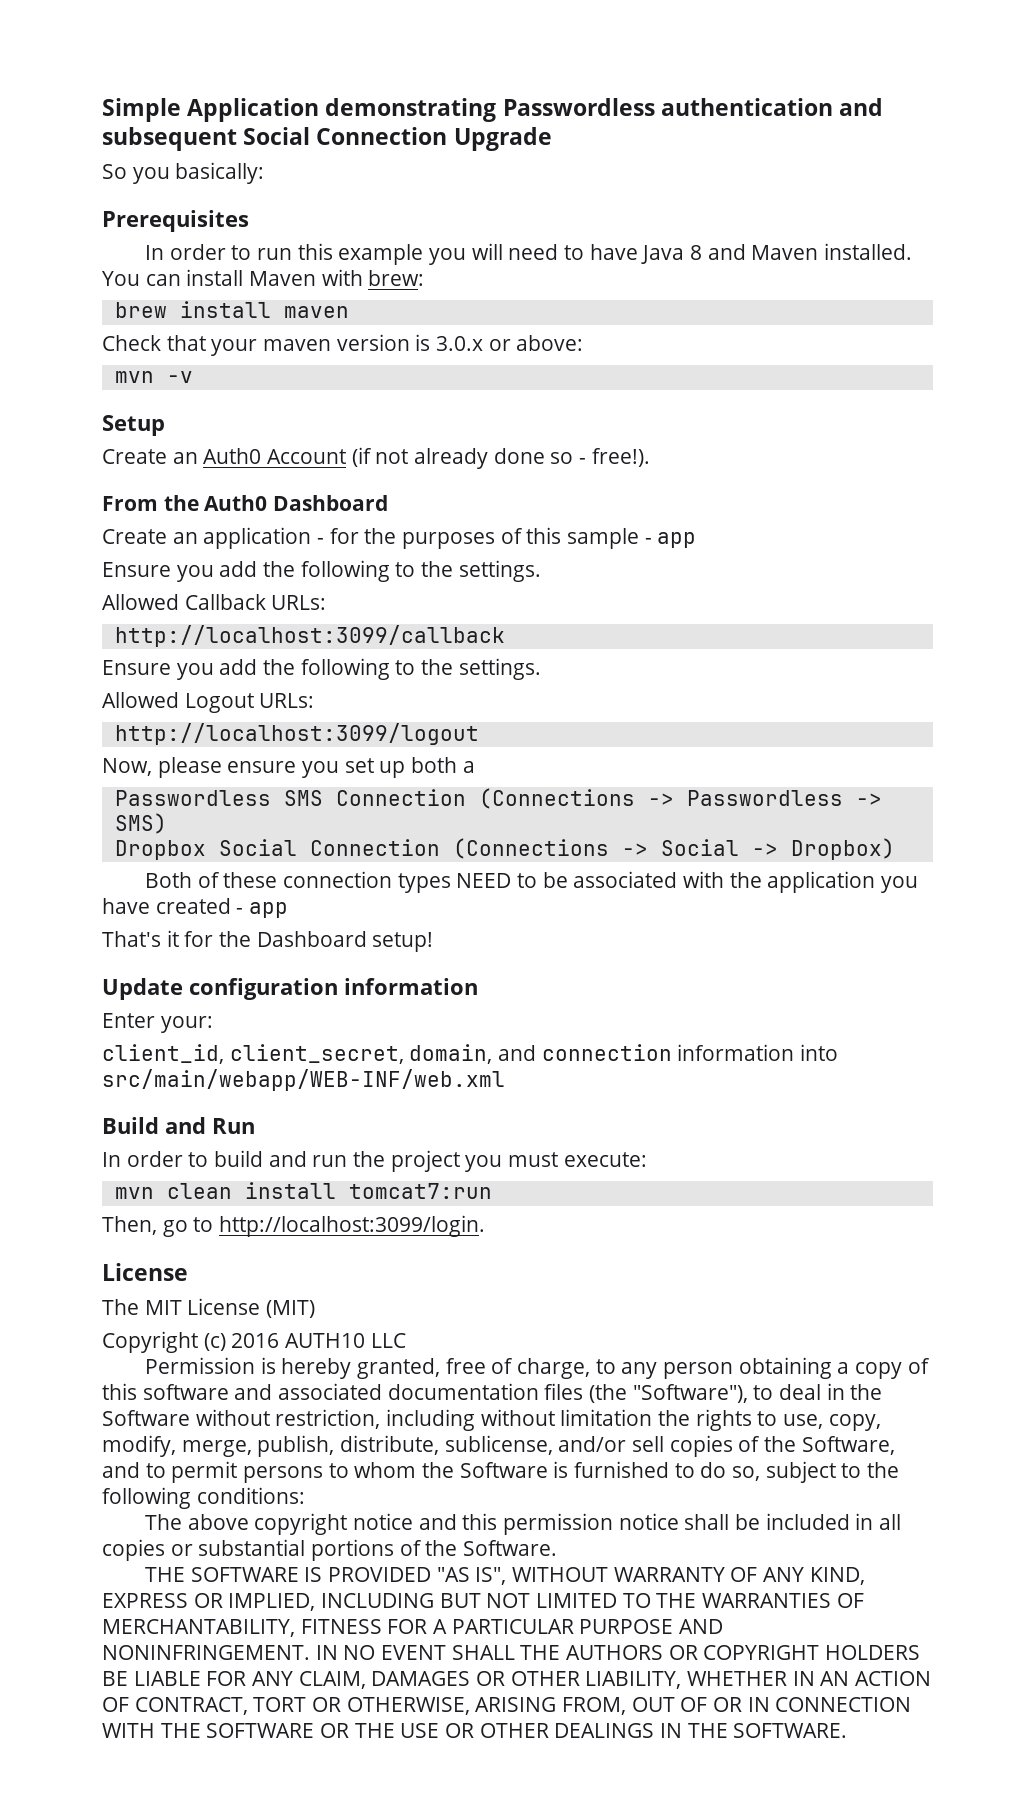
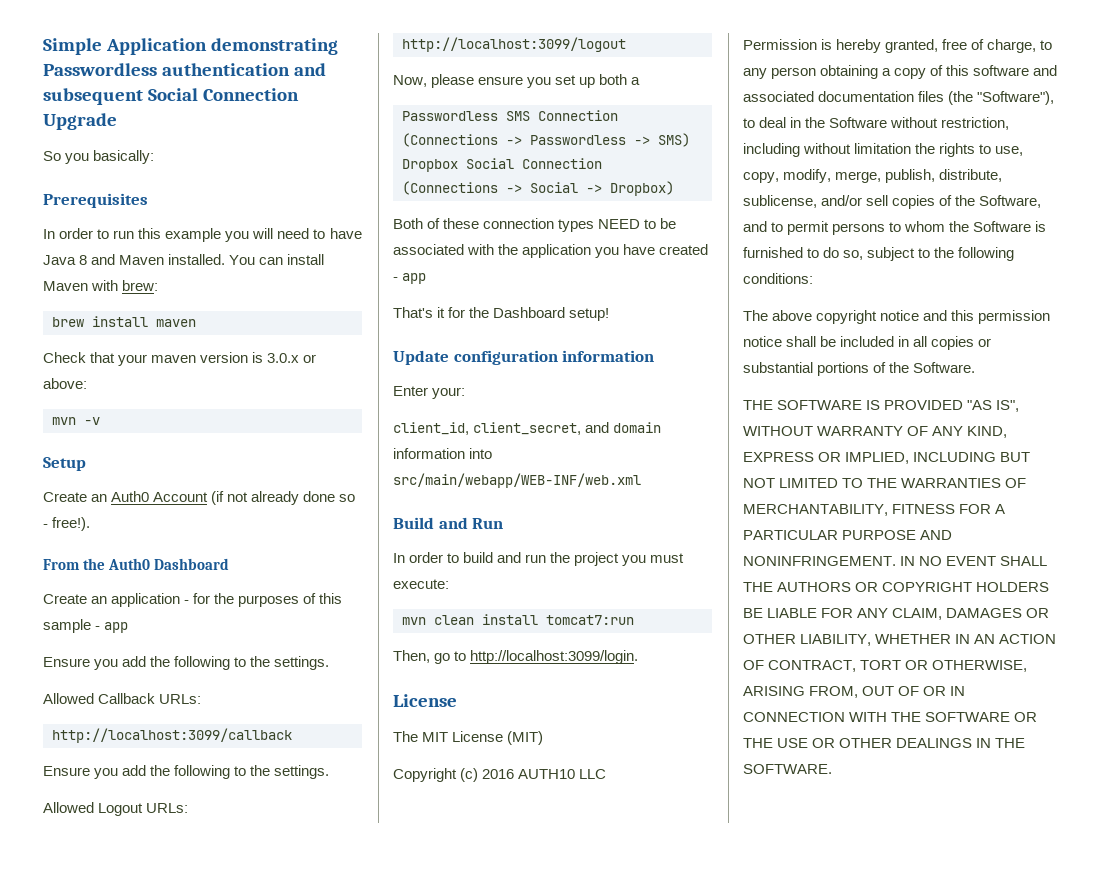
- client_id, client_secret, domain, and connection information into src/main/webapp/WEB-INF/web.xml
+ client_id, client_secret, and domain information into src/main/webapp/WEB-INF/web.xml

